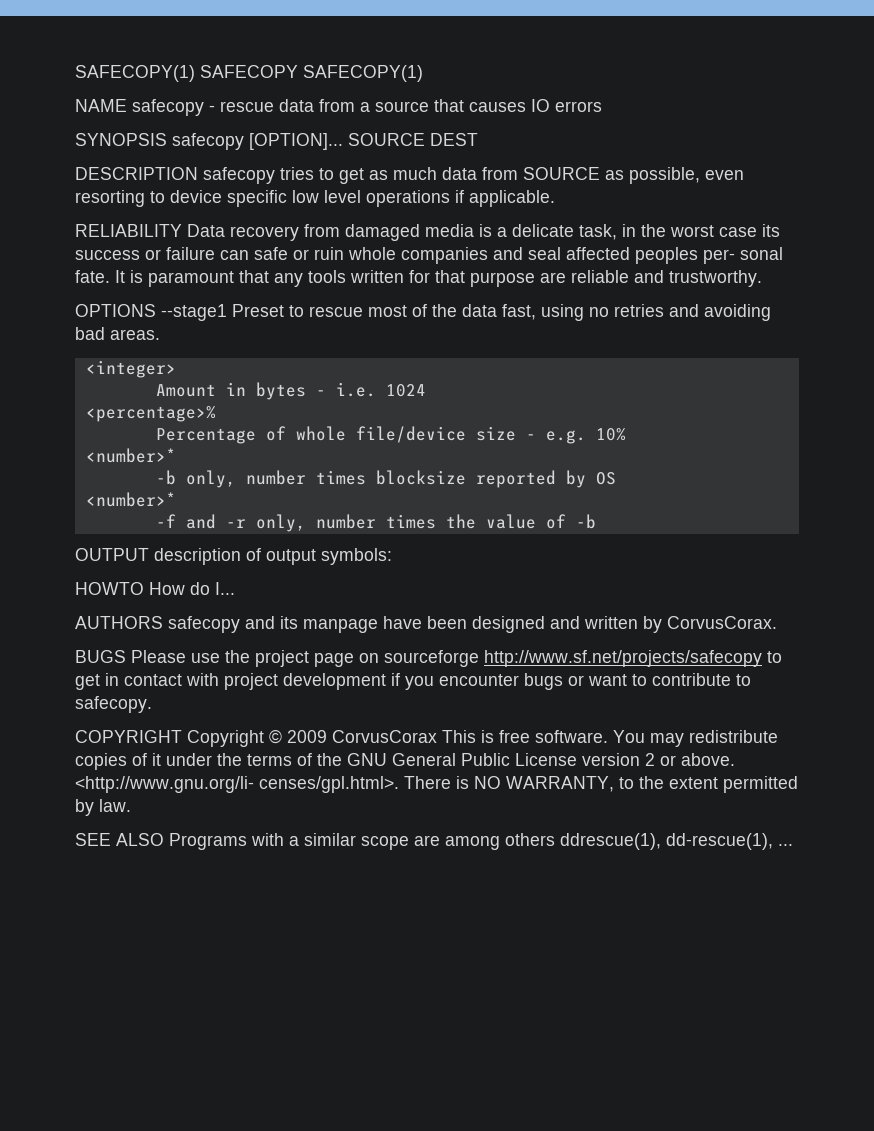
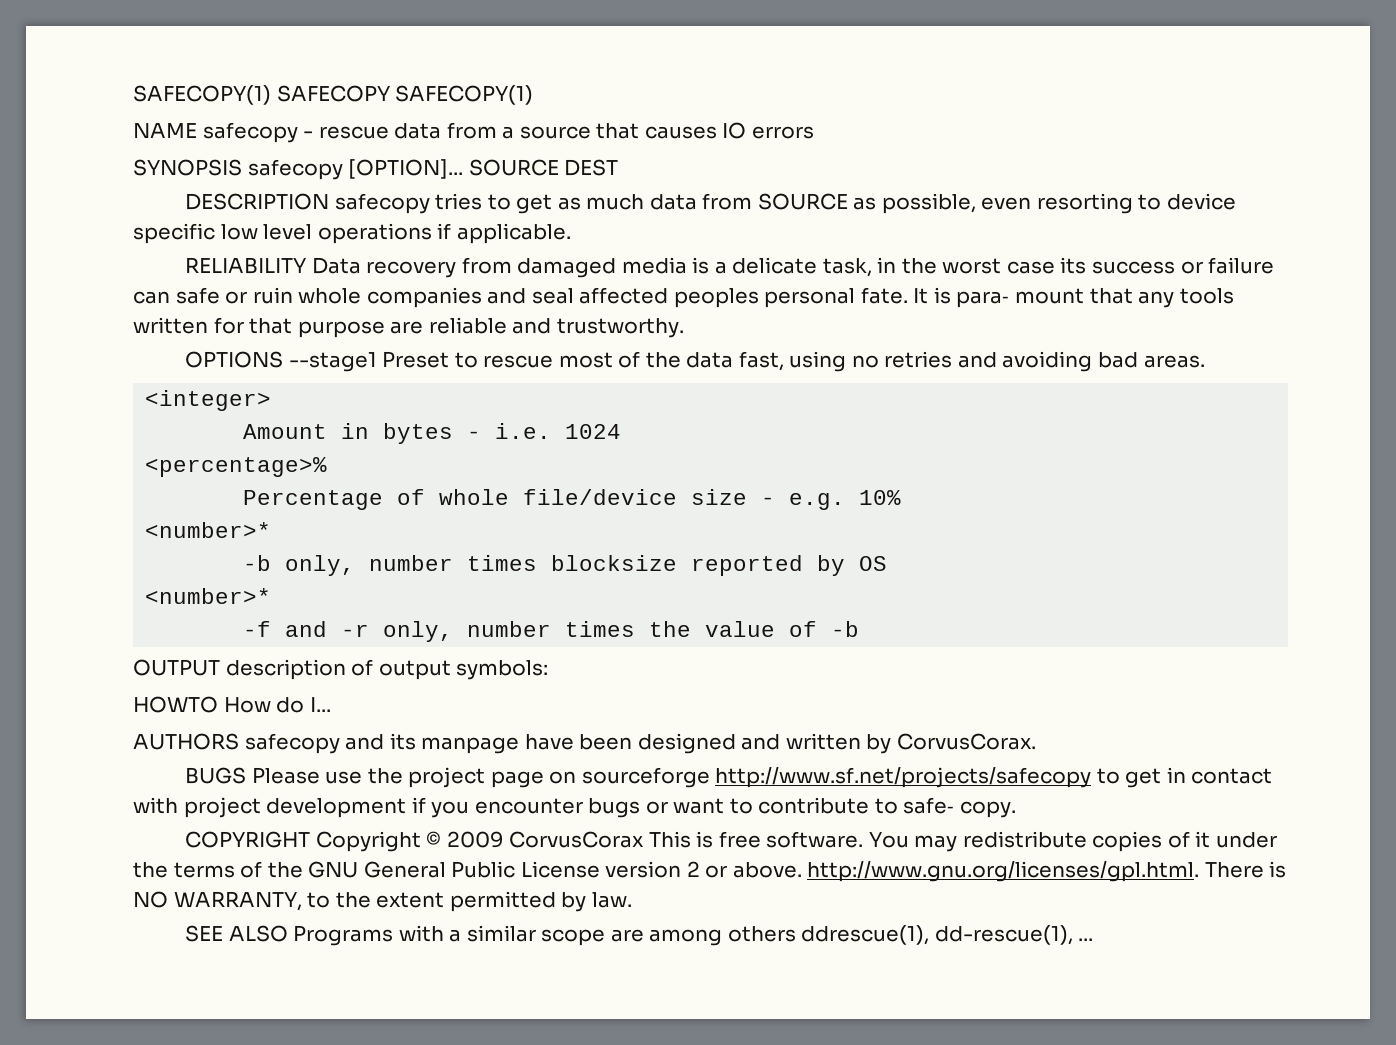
- RELIABILITY Data recovery from damaged media is a delicate task, in the worst case its success or failure can safe or ruin whole companies and seal affected peoples per‐ sonal fate.
+ RELIABILITY Data recovery from damaged media is a delicate task, in the worst case its success or failure can safe or ruin whole companies and seal affected peoples personal fate.
- It is paramount that any tools written for that purpose are reliable and trustworthy.
+ It is para‐ mount that any tools written for that purpose are reliable and trustworthy.
- BUGS Please use the project page on sourceforge http://www.sf.net/projects/safecopy to get in contact with project development if you encounter bugs or want to contribute to safecopy.
+ BUGS Please use the project page on sourceforge http://www.sf.net/projects/safecopy to get in contact with project development if you encounter bugs or want to contribute to safe‐ copy.
- You may redistribute copies of it under the terms of the GNU General Public License version 2 or above. <http://www.gnu.org/li‐ censes/gpl.html>. There is NO WARRANTY, to the extent permitted by law.
+ You may redistribute copies of it under the terms of the GNU General Public License version 2 or above. http://www.gnu.org/licenses/gpl.html. There is NO WARRANTY, to the extent permitted by law.

